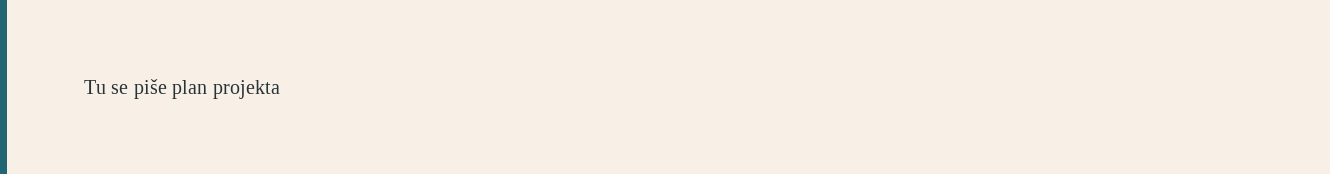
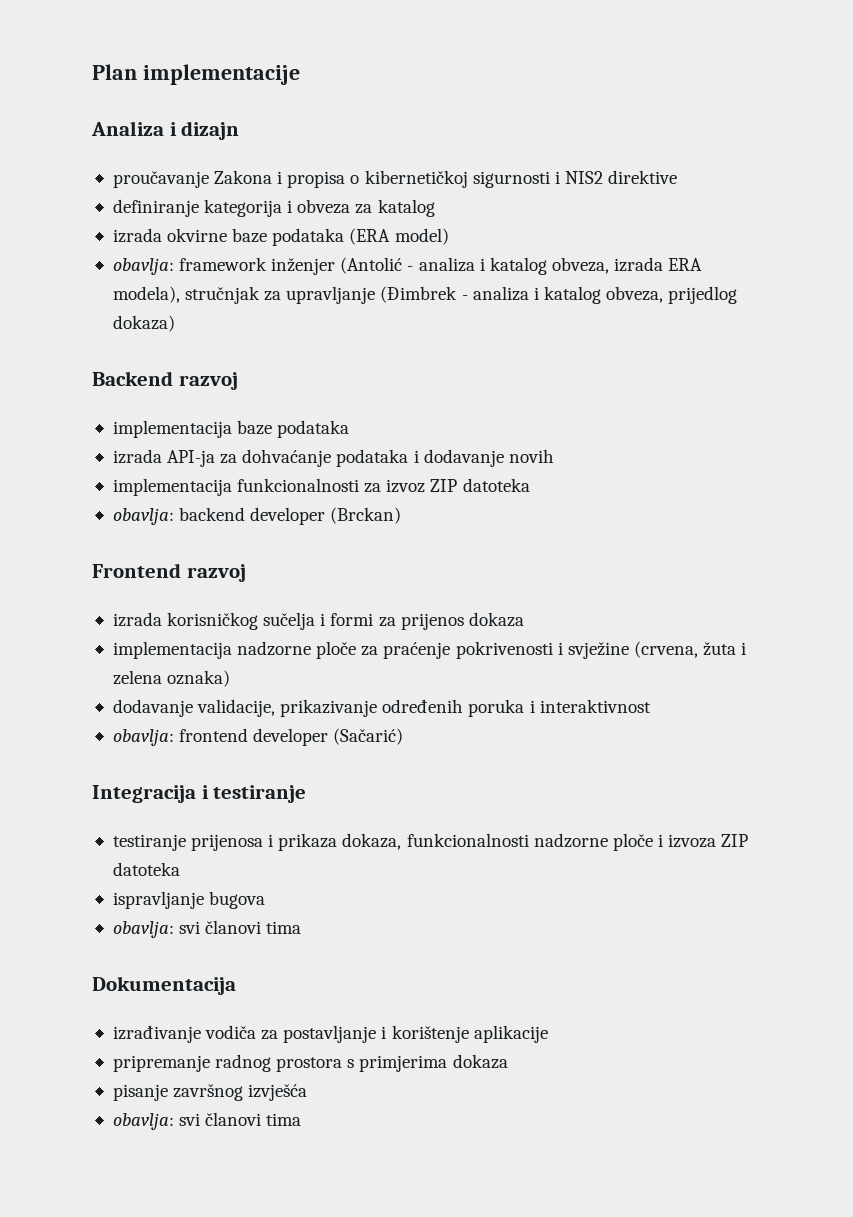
- Tu se piše plan projekta
+ Plan implementacije
+ Analiza i dizajn
+ proučavanje Zakona i propisa o kibernetičkoj sigurnosti i NIS2 direktive
+ definiranje kategorija i obveza za katalog
+ izrada okvirne baze podataka (ERA model)
+ obavlja: framework inženjer (Antolić - analiza i katalog obveza, izrada ERA modela), stručnjak za upravljanje (Đimbrek - analiza i katalog obveza, prijedlog dokaza)
+ Backend razvoj
+ implementacija baze podataka
+ izrada API-ja za dohvaćanje podataka i dodavanje novih
+ implementacija funkcionalnosti za izvoz ZIP datoteka
+ obavlja: backend developer (Brckan)
+ Frontend razvoj
+ izrada korisničkog sučelja i formi za prijenos dokaza
+ implementacija nadzorne ploče za praćenje pokrivenosti i svježine (crvena, žuta i zelena oznaka)
+ dodavanje validacije, prikazivanje određenih poruka i interaktivnost
+ obavlja: frontend developer (Sačarić)
+ Integracija i testiranje
+ testiranje prijenosa i prikaza dokaza, funkcionalnosti nadzorne ploče i izvoza ZIP datoteka
+ ispravljanje bugova
+ obavlja: svi članovi tima
+ Dokumentacija
+ izrađivanje vodiča za postavljanje i korištenje aplikacije
+ pripremanje radnog prostora s primjerima dokaza
+ pisanje završnog izvješća
+ obavlja: svi članovi tima

